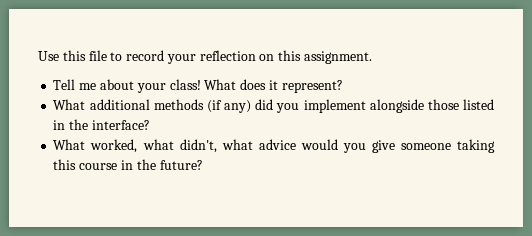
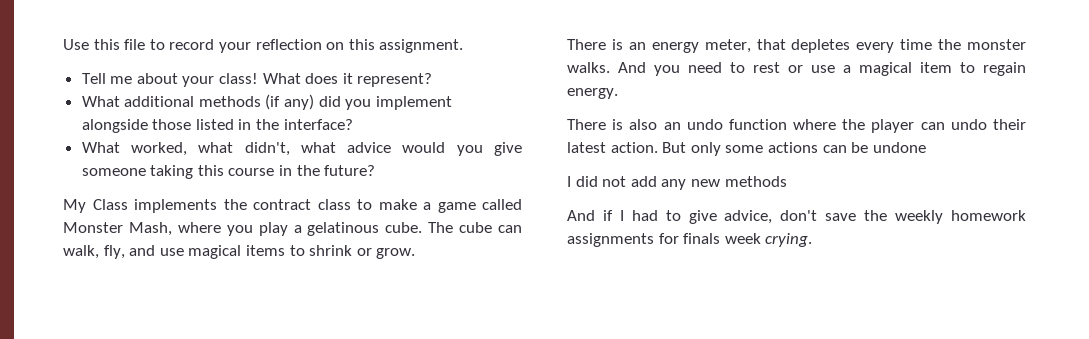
+ My Class implements the contract class to make a game called Monster Mash, where you play a gelatinous cube. The cube can walk, fly, and use magical items to shrink or grow.
+ There is an energy meter, that depletes every time the monster walks. And you need to rest or use a magical item to regain energy.
+ There is also an undo function where the player can undo their latest action. But only some actions can be undone
+ I did not add any new methods
+ And if I had to give advice, don't save the weekly homework assignments for finals week crying.

